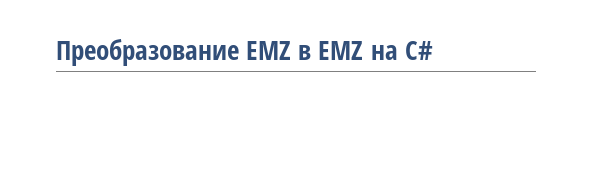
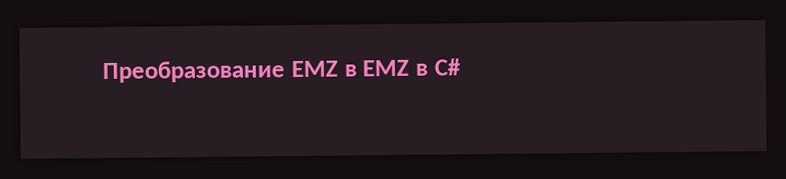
- Преобразование EMZ в EMZ на C#
+ Преобразование EMZ в EMZ в C#

